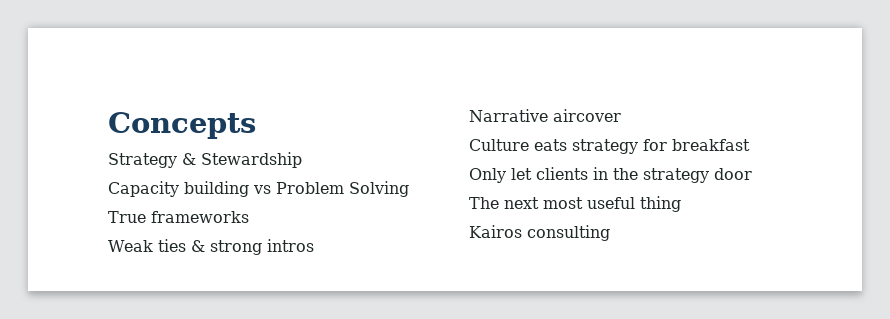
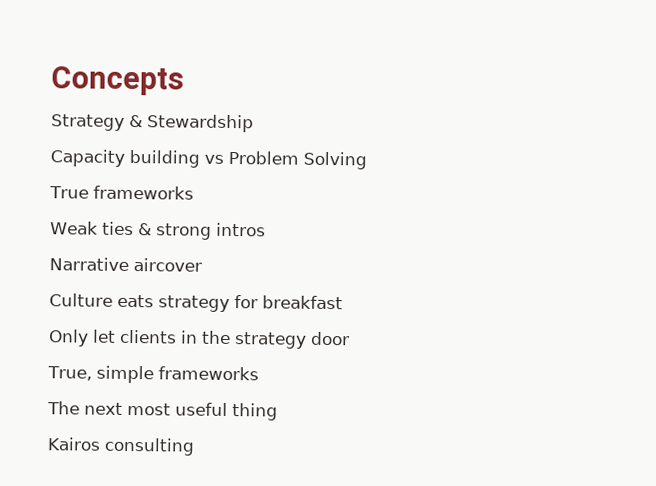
+ True, simple frameworks

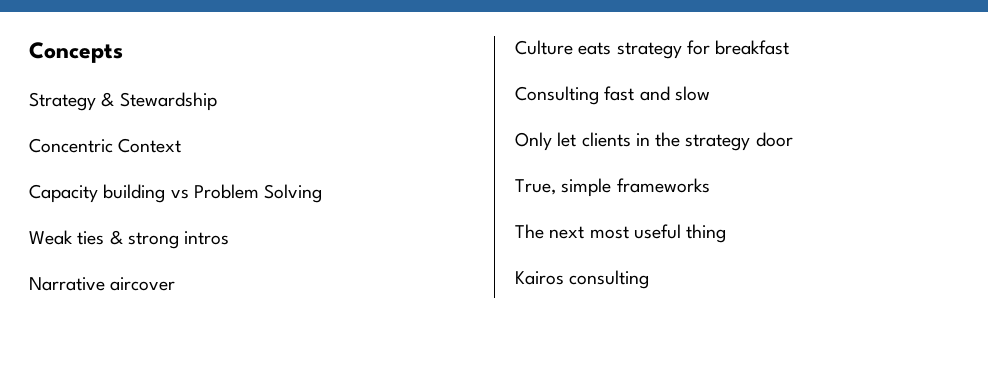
+ Concentric Context
- True frameworks
+ Consulting fast and slow

